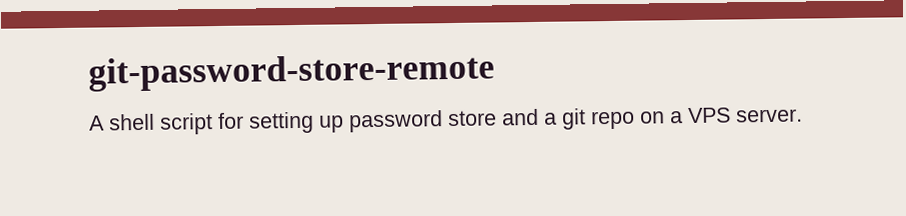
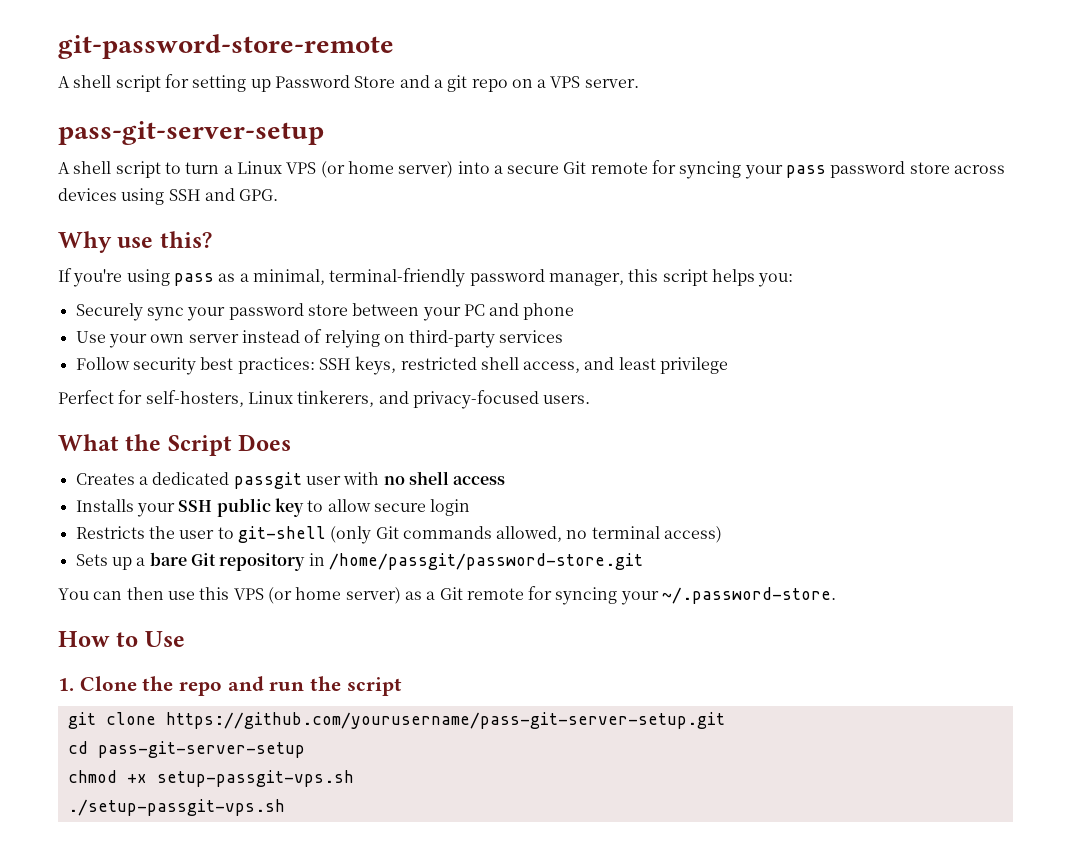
- A shell script for setting up password store and a git repo on a VPS server.
+ A shell script for setting up Password Store and a git repo on a VPS server.
+ pass-git-server-setup
+ A shell script to turn a Linux VPS (or home server) into a secure Git remote for syncing your pass password store across devices using SSH and GPG.
+ Why use this?
+ If you're using pass as a minimal, terminal-friendly password manager, this script helps you:
+ Securely sync your password store between your PC and phone
+ Use your own server instead of relying on third-party services
+ Follow security best practices: SSH keys, restricted shell access, and least privilege
+ Perfect for self-hosters, Linux tinkerers, and privacy-focused users.
+ What the Script Does
+ Creates a dedicated passgit user with no shell access
+ Installs your SSH public key to allow secure login
+ Restricts the user to git-shell (only Git commands allowed, no terminal access)
+ Sets up a bare Git repository in /home/passgit/password-store.git
+ You can then use this VPS (or home server) as a Git remote for syncing your ~/.password-store.
+ How to Use
+ 1. Clone the repo and run the script
+ git clone https://github.com/yourusername/pass-git-server-setup.git
+ cd pass-git-server-setup
+ chmod +x setup-passgit-vps.sh
+ ./setup-passgit-vps.sh

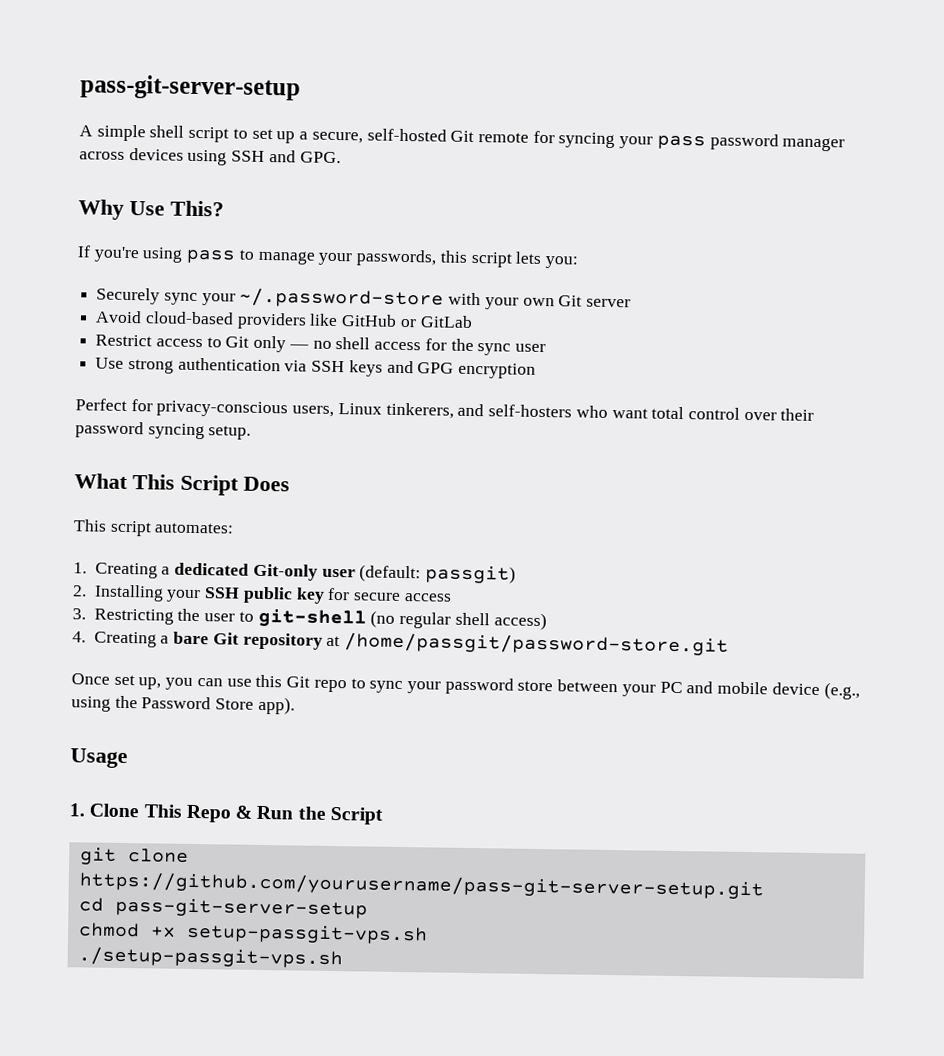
- git-password-store-remote
- A shell script for setting up Password Store and a git repo on a VPS server.
- A shell script to turn a Linux VPS (or home server) into a secure Git remote for syncing your pass password store across devices using SSH and GPG.
+ A simple shell script to set up a secure, self-hosted Git remote for syncing your pass password manager across devices using SSH and GPG.
- Why use this?
+ Why Use This?
- If you're using pass as a minimal, terminal-friendly password manager, this script helps you:
+ If you're using pass to manage your passwords, this script lets you:
- Securely sync your password store between your PC and phone
- Use your own server instead of relying on third-party services
- Follow security best practices: SSH keys, restricted shell access, and least privilege
- Perfect for self-hosters, Linux tinkerers, and privacy-focused users.
- What the Script Does
- Creates a dedicated passgit user with no shell access
- Installs your SSH public key to allow secure login
- Restricts the user to git-shell (only Git commands allowed, no terminal access)
- Sets up a bare Git repository in /home/passgit/password-store.git
- You can then use this VPS (or home server) as a Git remote for syncing your ~/.password-store.
- How to Use
- 1. Clone the repo and run the script
+ Securely sync your ~/.password-store with your own Git server
+ Avoid cloud-based providers like GitHub or GitLab
+ Restrict access to Git only — no shell access for the sync user
+ Use strong authentication via SSH keys and GPG encryption
+ Perfect for privacy-conscious users, Linux tinkerers, and self-hosters who want total control over their password syncing setup.
+ What This Script Does
+ This script automates:
+ 1. Creating a dedicated Git-only user (default: passgit)
+ 2. Installing your SSH public key for secure access
+ 3. Restricting the user to git-shell (no regular shell access)
+ 4. Creating a bare Git repository at /home/passgit/password-store.git
+ Once set up, you can use this Git repo to sync your password store between your PC and mobile device (e.g., using the Password Store app).
+ Usage
+ 1. Clone This Repo & Run the Script

